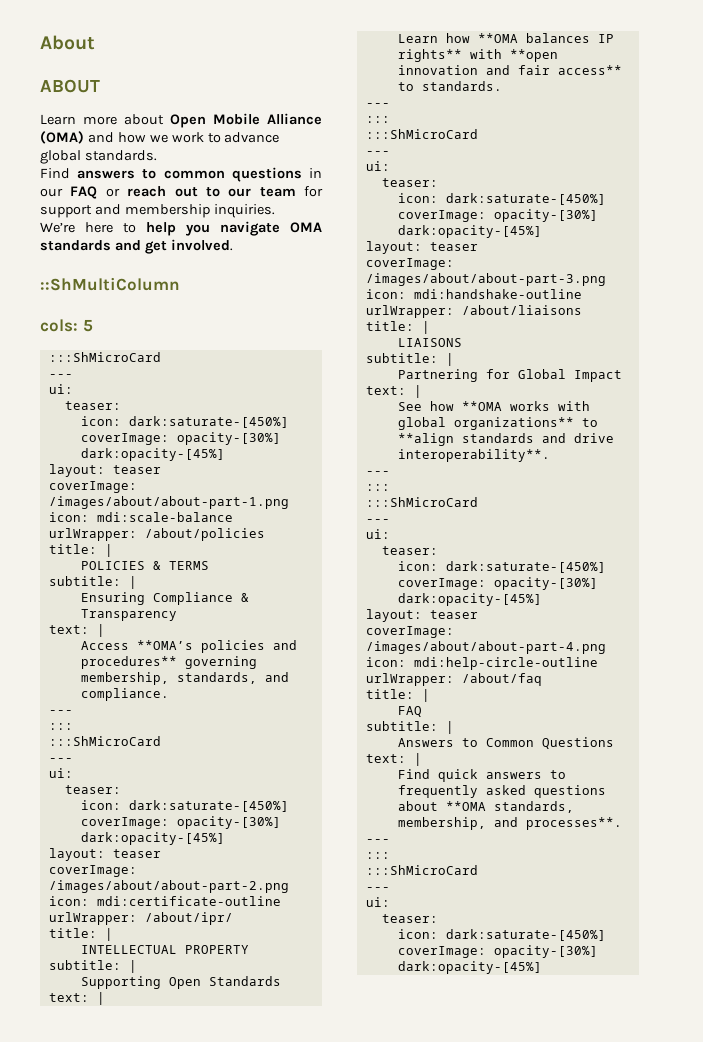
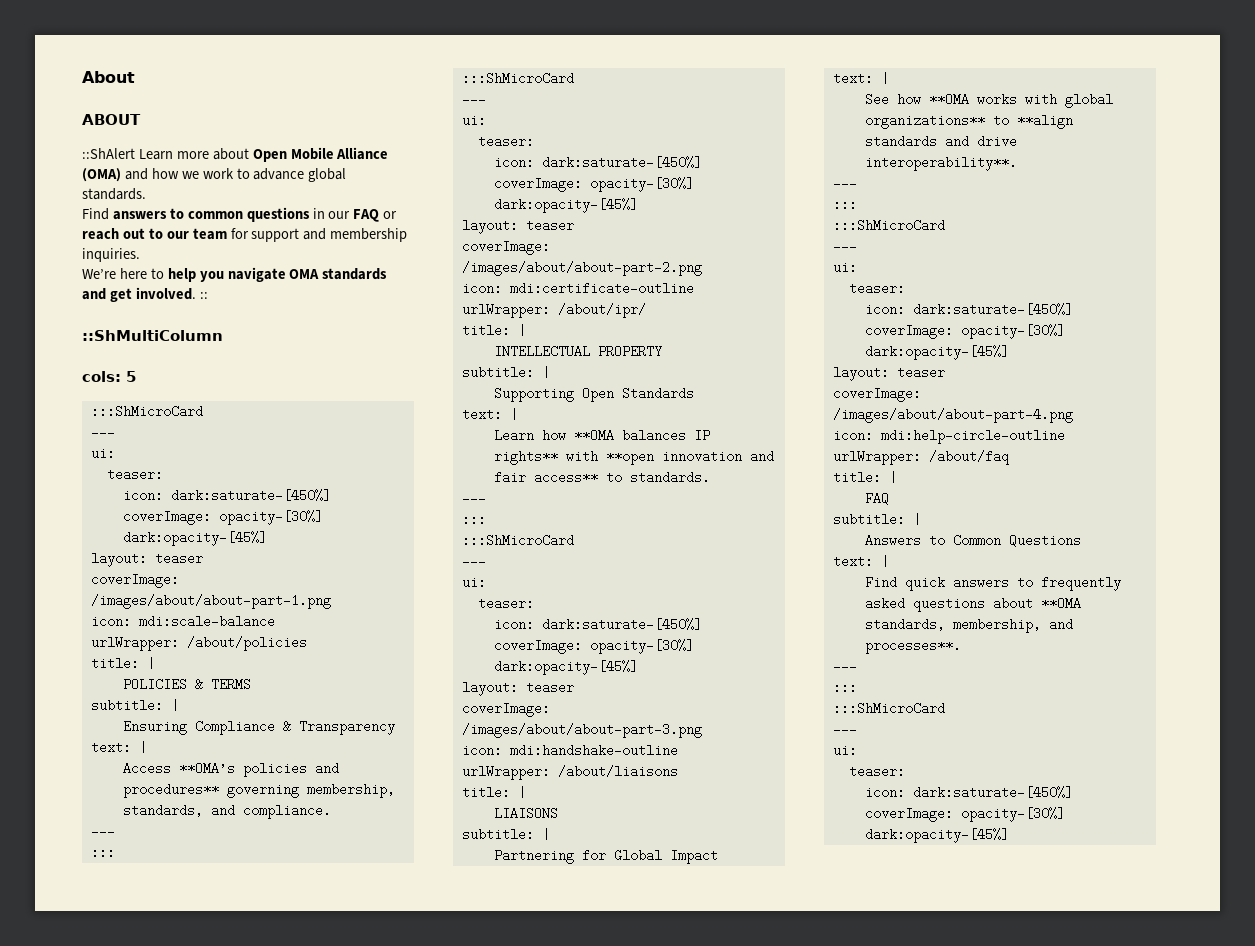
- Learn more about Open Mobile Alliance (OMA) and how we work to advance global standards.
+ ::ShAlert Learn more about Open Mobile Alliance (OMA) and how we work to advance global standards.
- We’re here to help you navigate OMA standards and get involved.
+ We’re here to help you navigate OMA standards and get involved. ::

